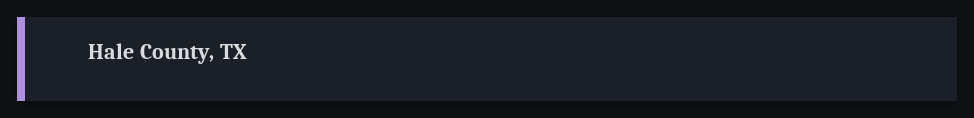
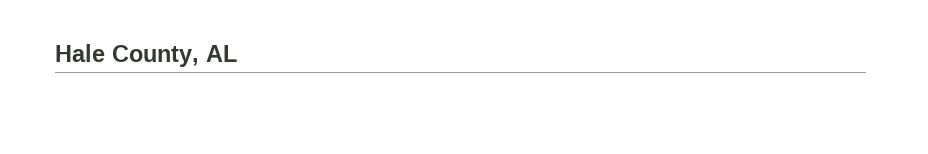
- Hale County, TX
+ Hale County, AL

